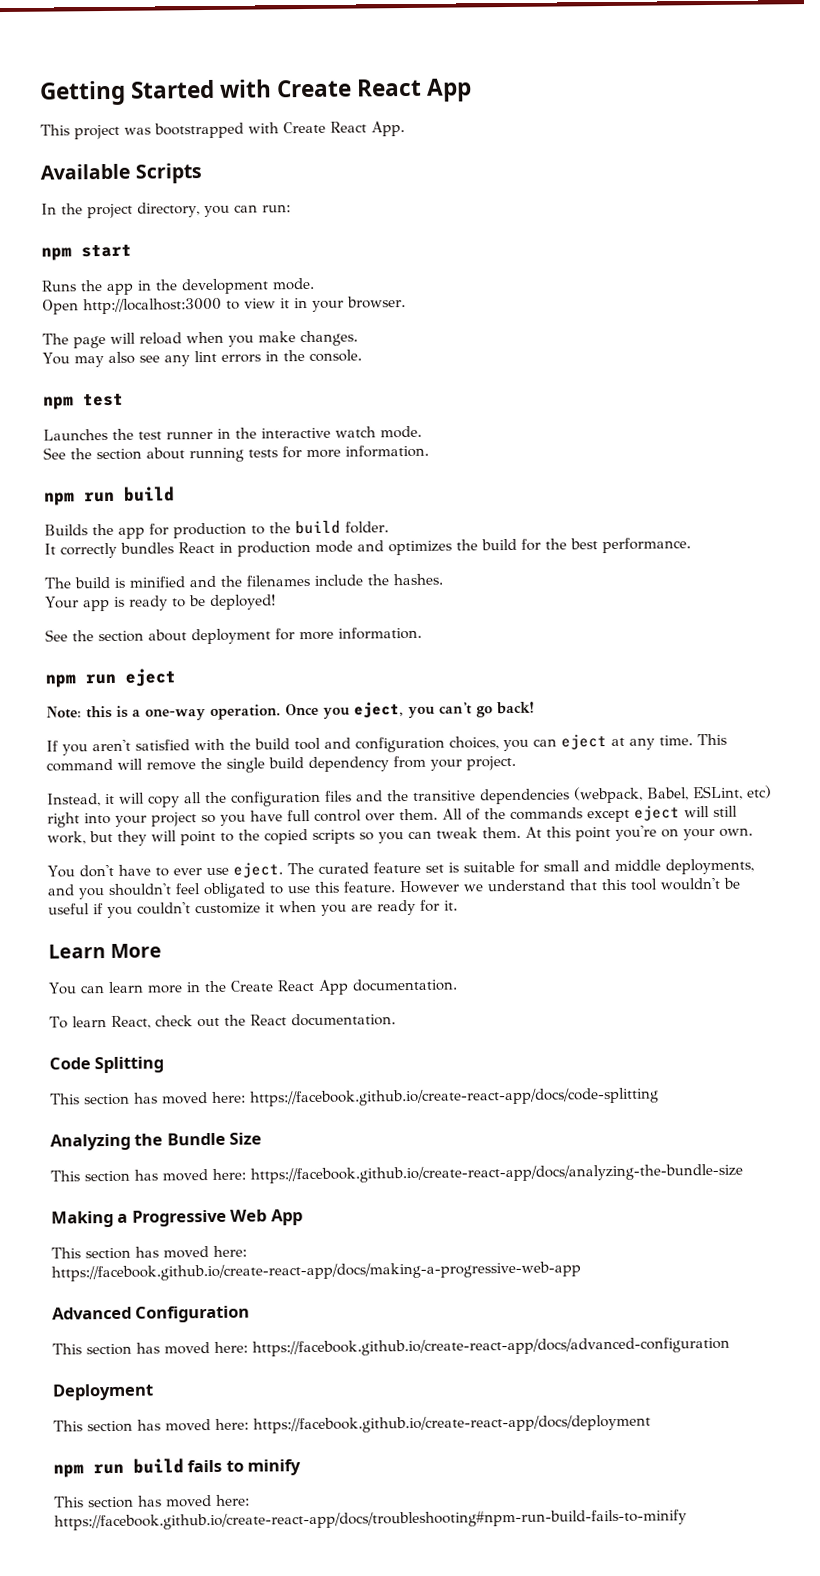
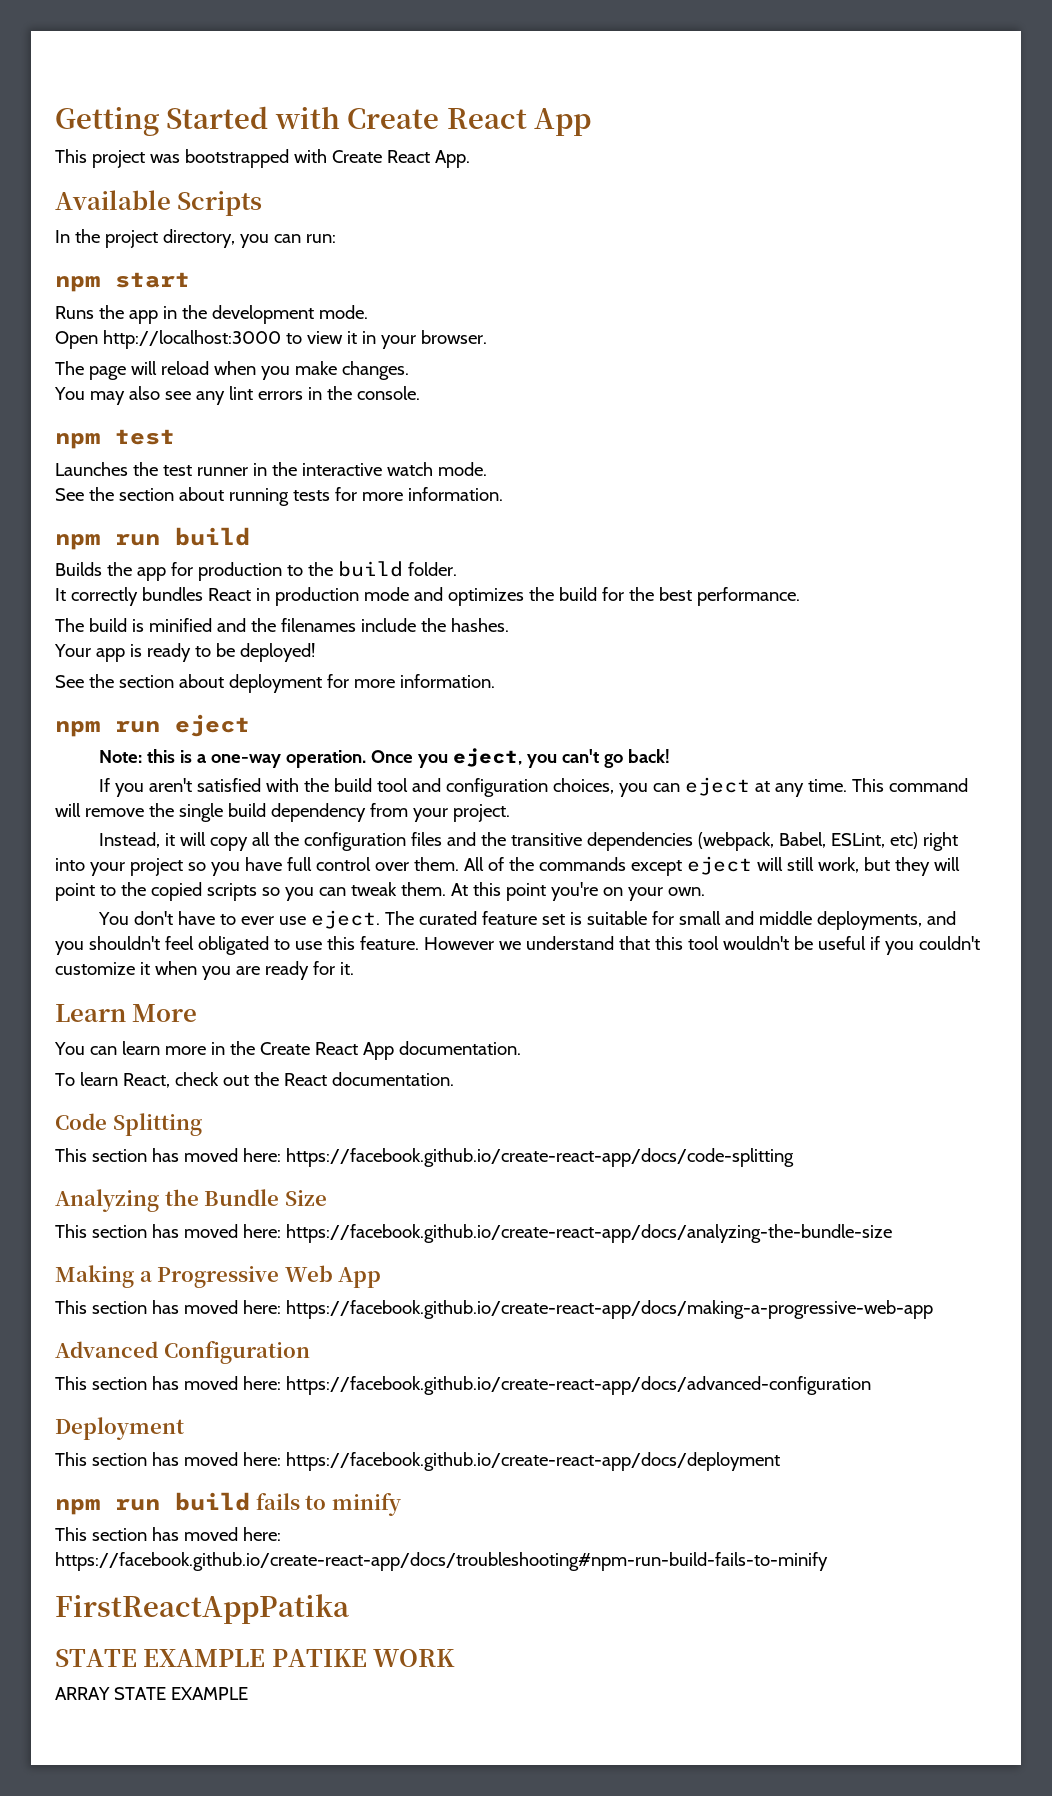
+ FirstReactAppPatika
+ STATE EXAMPLE PATIKE WORK
+ ARRAY STATE EXAMPLE

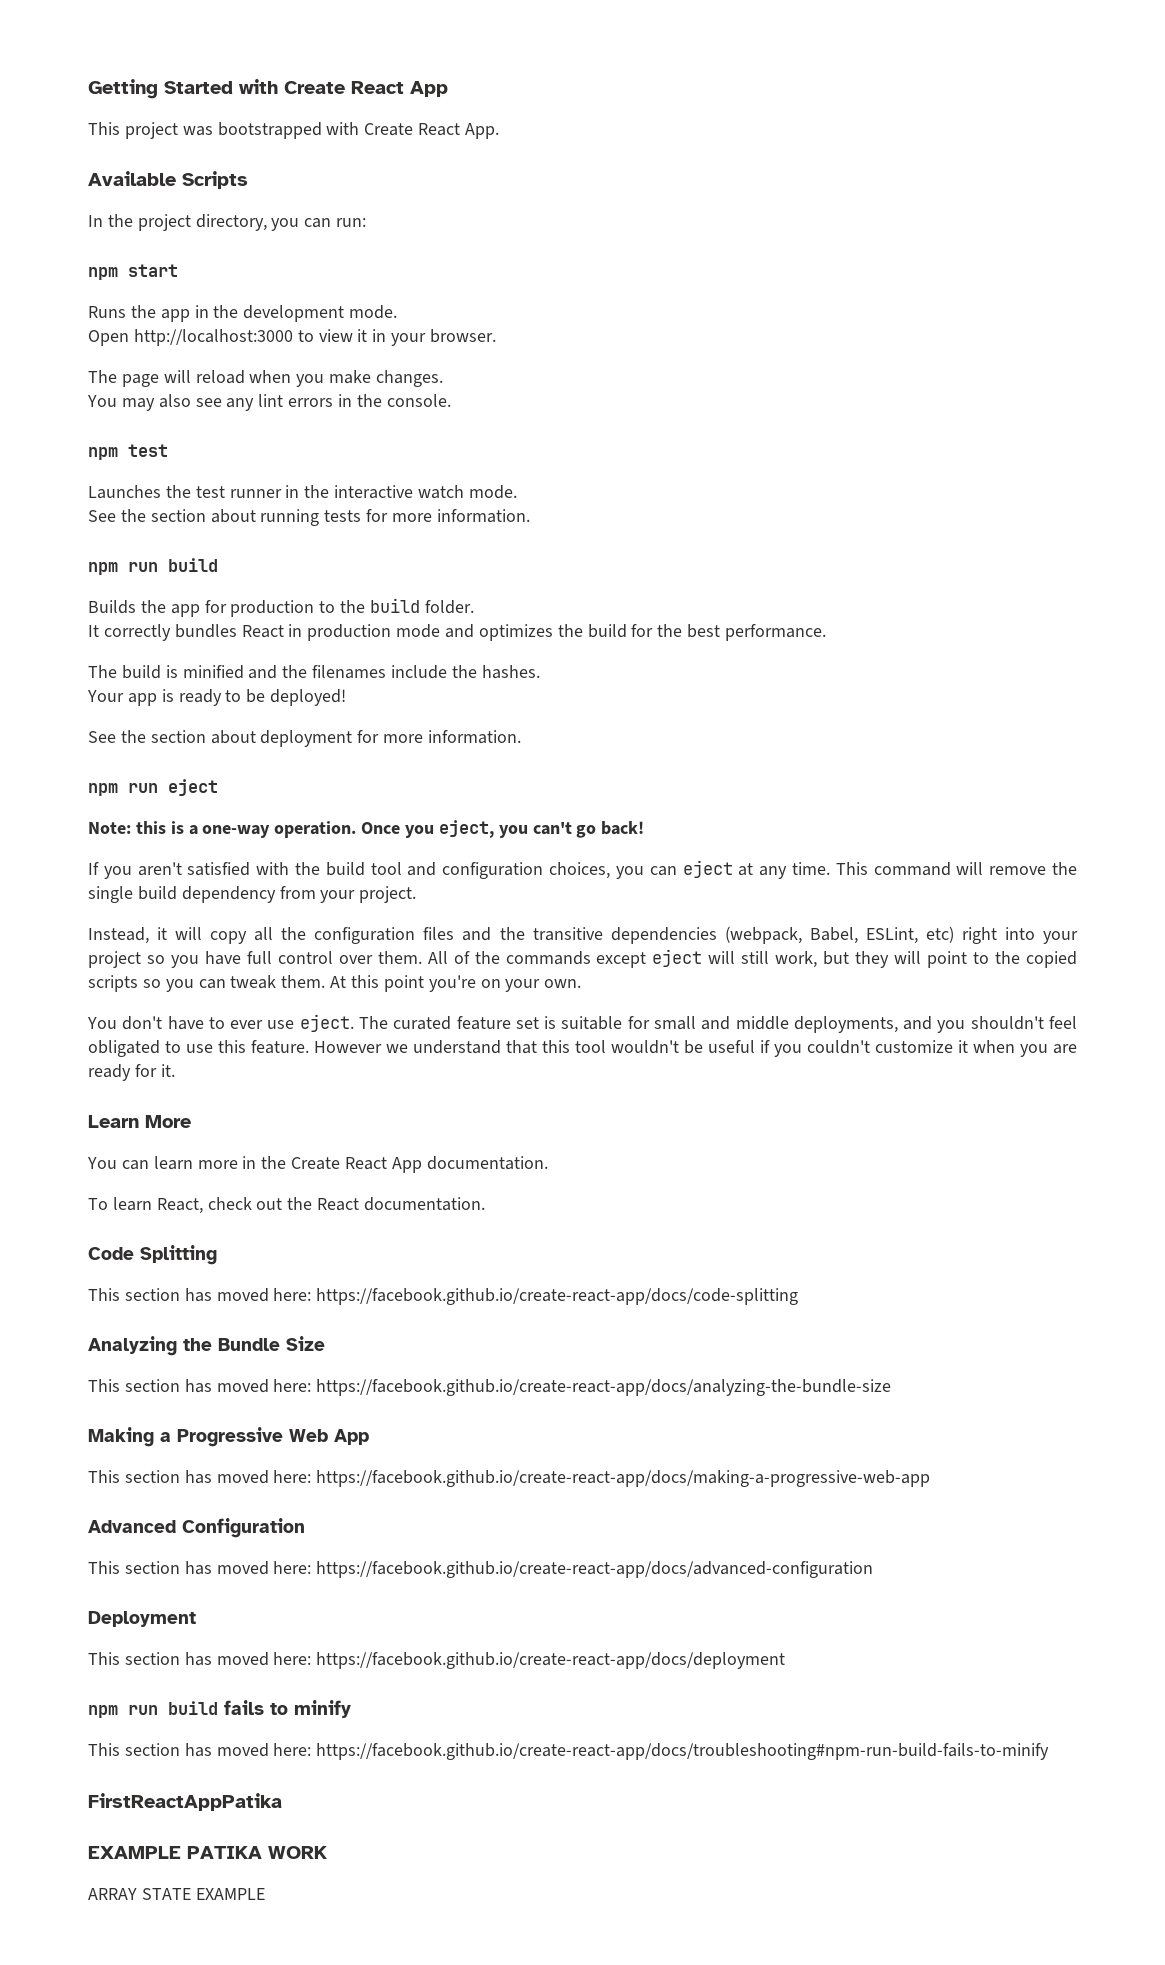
- STATE EXAMPLE PATIKE WORK
+ EXAMPLE PATIKA WORK

